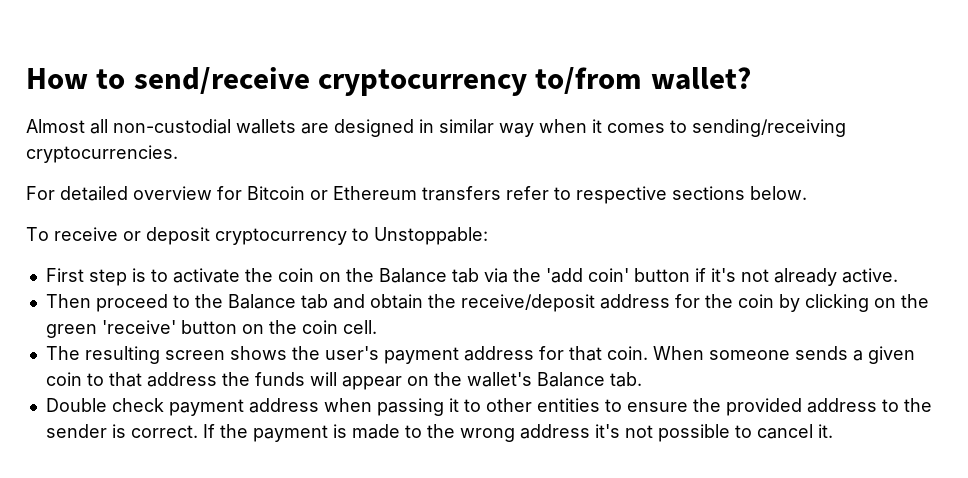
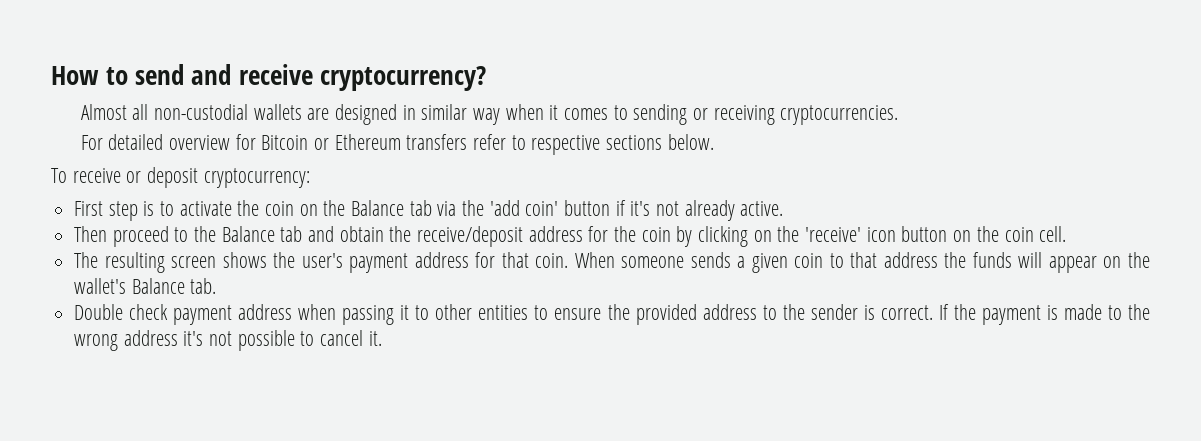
- How to send/receive cryptocurrency to/from wallet?
+ How to send and receive cryptocurrency?
- Almost all non-custodial wallets are designed in similar way when it comes to sending/receiving cryptocurrencies.
+ Almost all non-custodial wallets are designed in similar way when it comes to sending or receiving cryptocurrencies.
- To receive or deposit cryptocurrency to Unstoppable:
+ To receive or deposit cryptocurrency:
- Then proceed to the Balance tab and obtain the receive/deposit address for the coin by clicking on the green 'receive' button on the coin cell.
+ Then proceed to the Balance tab and obtain the receive/deposit address for the coin by clicking on the 'receive' icon button on the coin cell.

